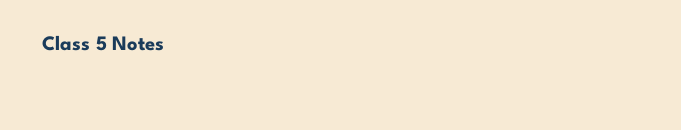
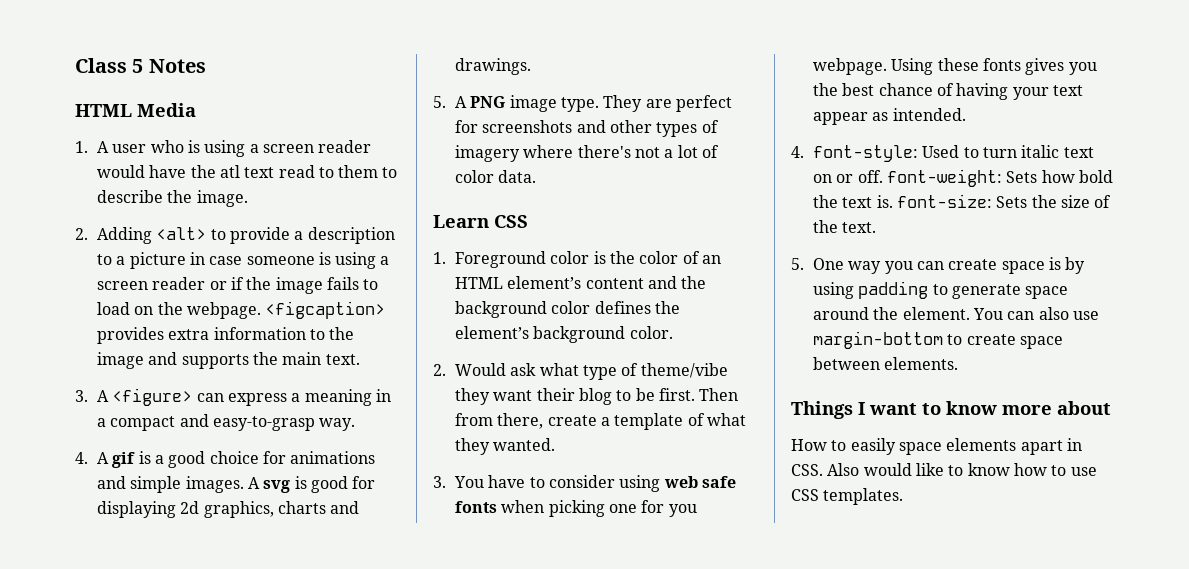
+ HTML Media
+ 1. A user who is using a screen reader would have the atl text read to them to describe the image.
+ 2. Adding <alt> to provide a description to a picture in case someone is using a screen reader or if the image fails to load on the webpage. <figcaption> provides extra information to the image and supports the main text.
+ 3. A <figure> can express a meaning in a compact and easy-to-grasp way.
+ 4. A gif is a good choice for animations and simple images. A svg is good for displaying 2d graphics, charts and drawings.
+ 5. A PNG image type. They are perfect for screenshots and other types of imagery where there's not a lot of color data.
+ Learn CSS
+ 1. Foreground color is the color of an HTML element’s content and the background color defines the element’s background color.
+ 2. Would ask what type of theme/vibe they want their blog to be first. Then from there, create a template of what they wanted.
+ 3. You have to consider using web safe fonts when picking one for you webpage. Using these fonts gives you the best chance of having your text appear as intended.
+ 4. font-style: Used to turn italic text on or off. font-weight: Sets how bold the text is. font-size: Sets the size of the text.
+ 5. One way you can create space is by using padding to generate space around the element. You can also use margin-bottom to create space between elements.
+ Things I want to know more about
+ How to easily space elements apart in CSS. Also would like to know how to use CSS templates.

